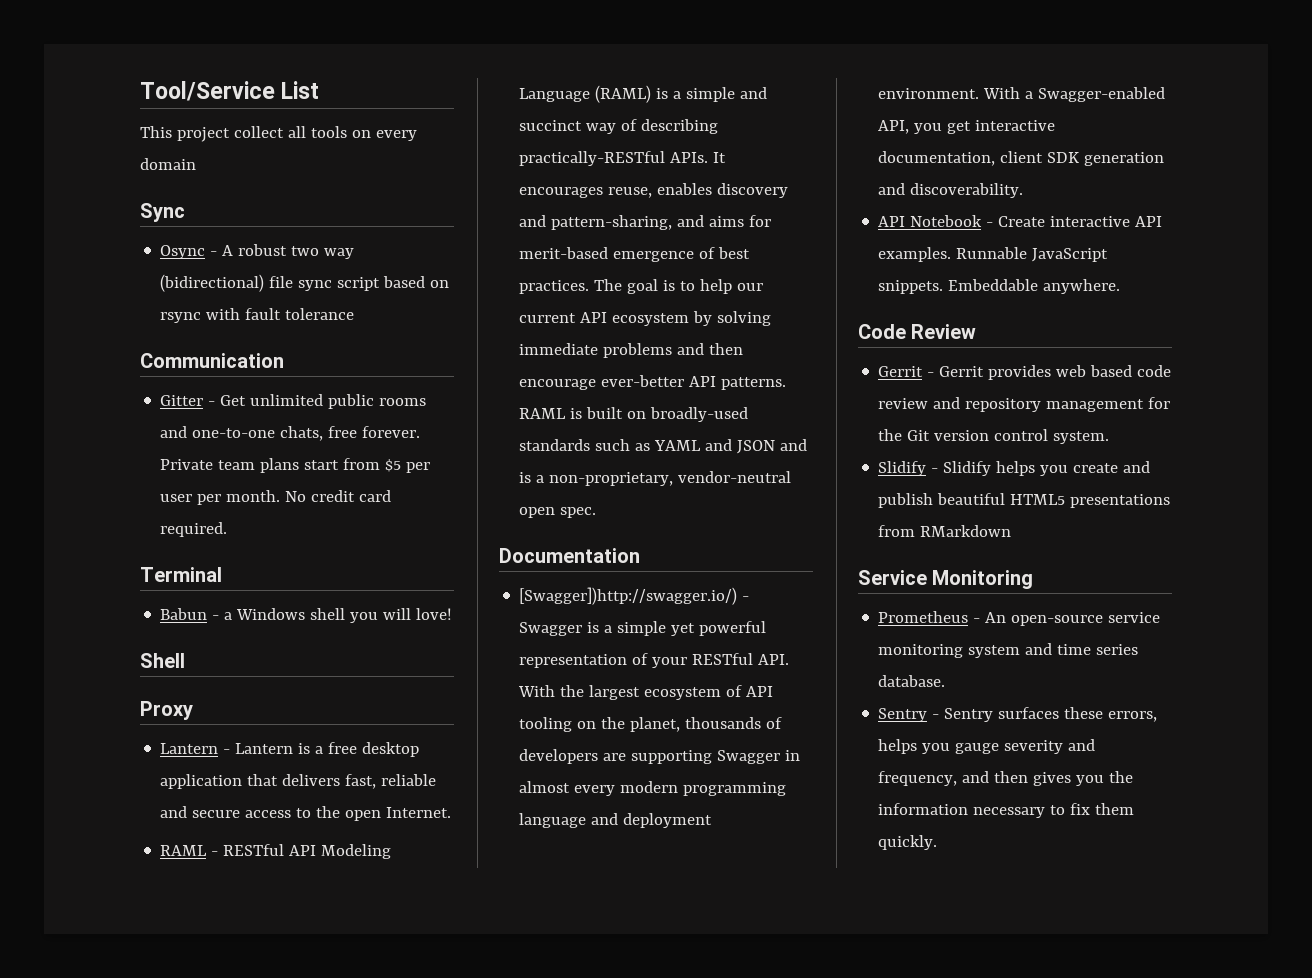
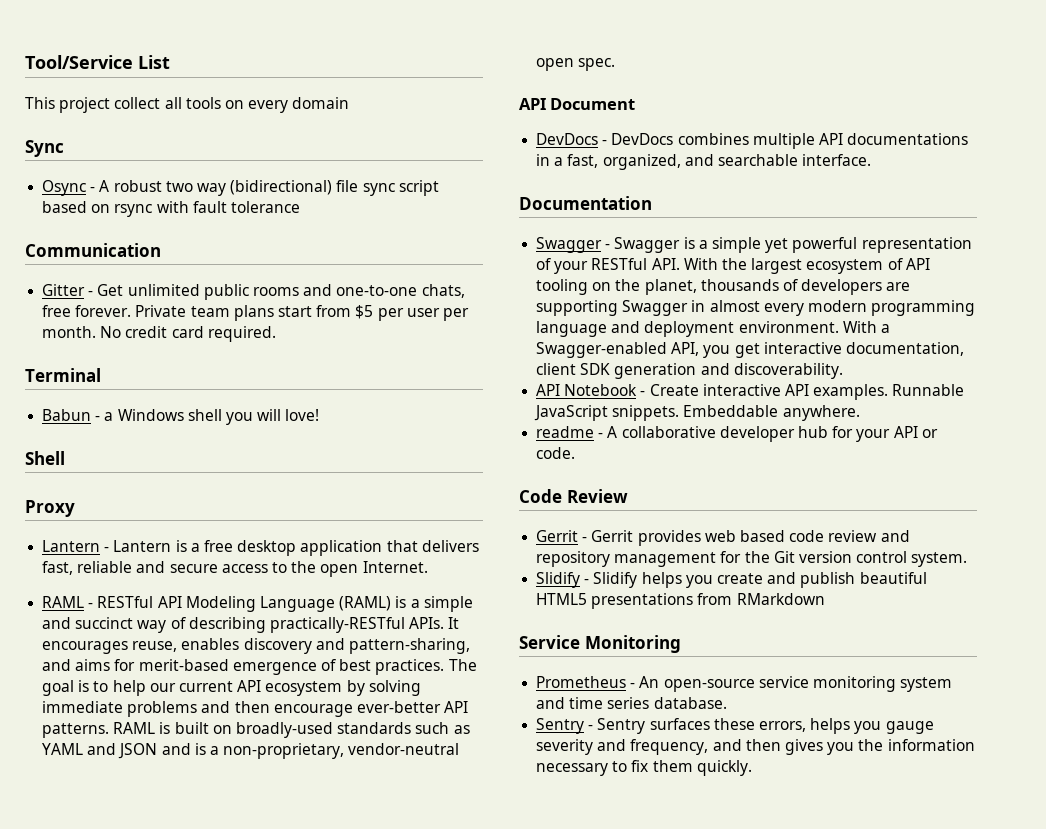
+ API Document
+ DevDocs - DevDocs combines multiple API documentations in a fast, organized, and searchable interface.
- [Swagger])http://swagger.io/) - Swagger is a simple yet powerful representation of your RESTful API. With the largest ecosystem of API tooling on the planet, thousands of developers are supporting Swagger in almost every modern programming language and deployment environment.
+ Swagger - Swagger is a simple yet powerful representation of your RESTful API. With the largest ecosystem of API tooling on the planet, thousands of developers are supporting Swagger in almost every modern programming language and deployment environment.
+ readme - A collaborative developer hub for your API or code.

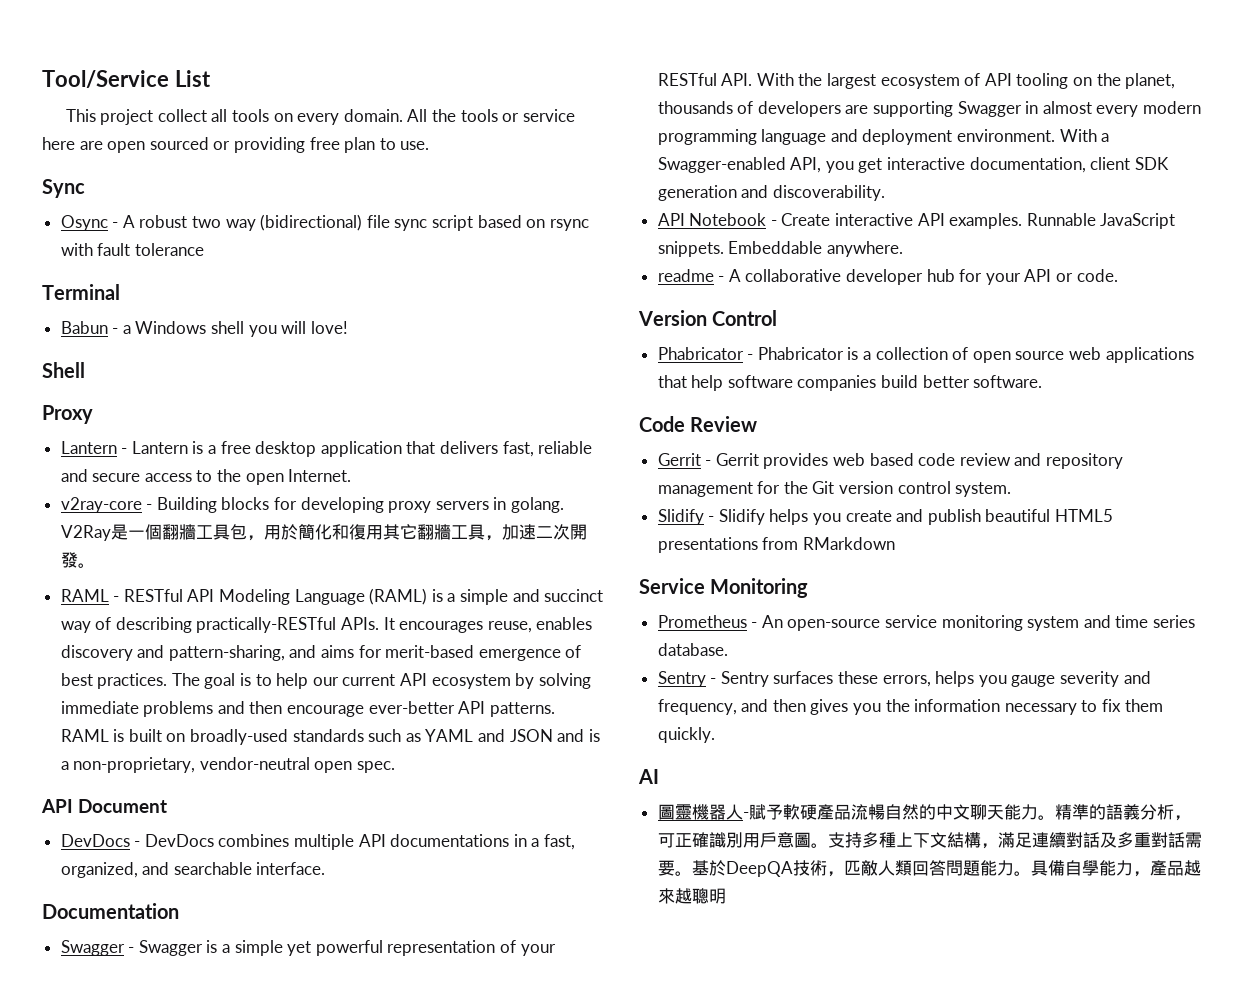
- This project collect all tools on every domain
+ This project collect all tools on every domain. All the tools or service here are open sourced or providing free plan to use.
- Communication
- Gitter - Get unlimited public rooms and one-to-one chats, free forever. Private team plans start from $5 per user per month. No credit card required.
+ v2ray-core - Building blocks for developing proxy servers in golang. V2Ray是一個翻牆工具包，用於簡化和復用其它翻牆工具，加速二次開發。
+ Version Control
+ Phabricator - Phabricator is a collection of open source web applications that help software companies build better software.
+ AI
+ 圖靈機器人-賦予軟硬產品流暢自然的中文聊天能力。精準的語義分析，可正確識別用戶意圖。支持多種上下文結構，滿足連續對話及多重對話需要。基於DeepQA技術，匹敵人類回答問題能力。具備自學能力，產品越來越聰明

